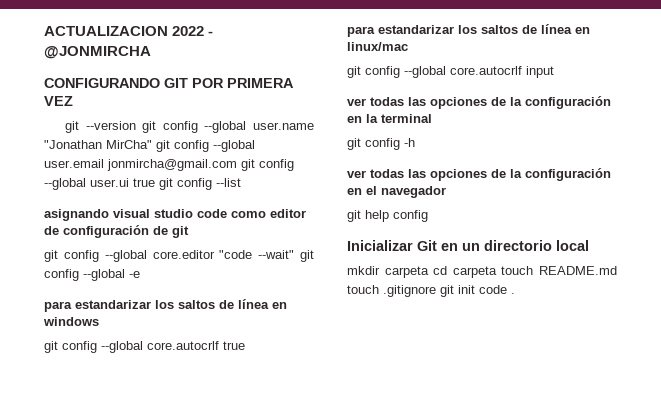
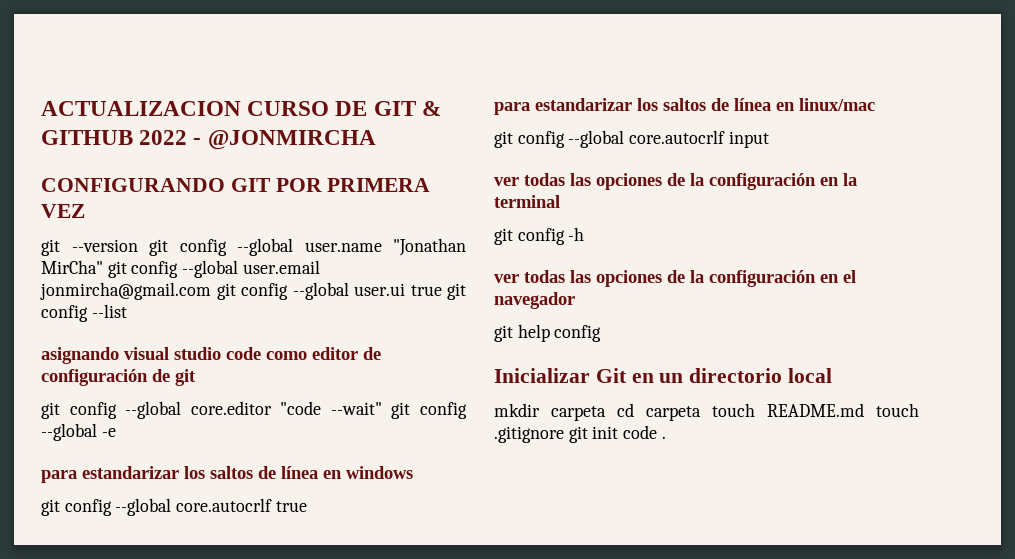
- ACTUALIZACION 2022 - @JONMIRCHA
+ ACTUALIZACION CURSO DE GIT & GITHUB 2022 - @JONMIRCHA

